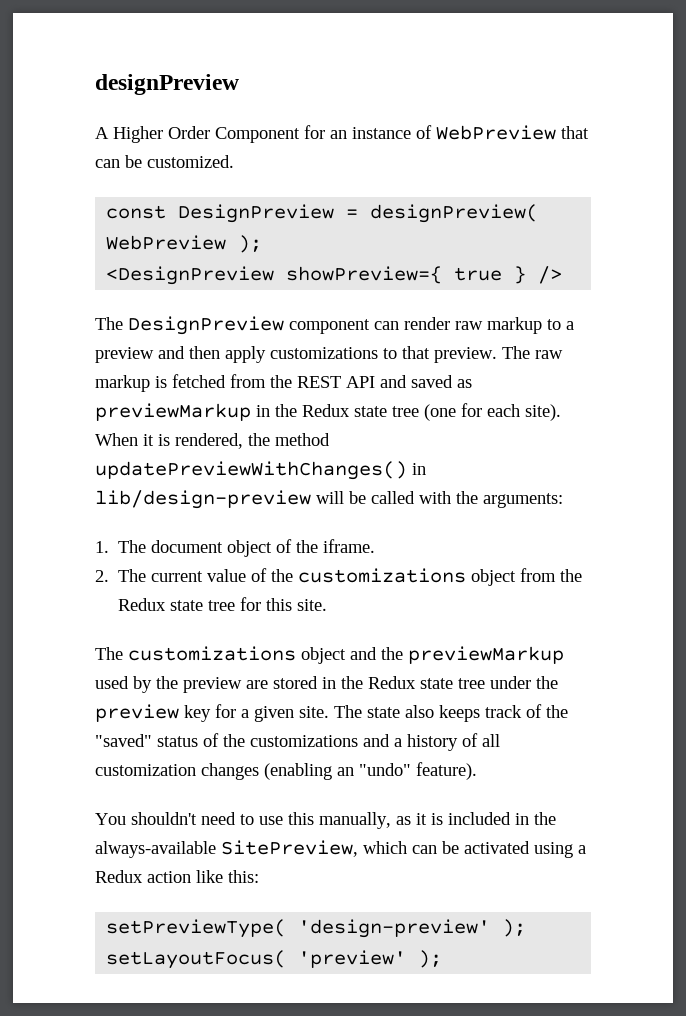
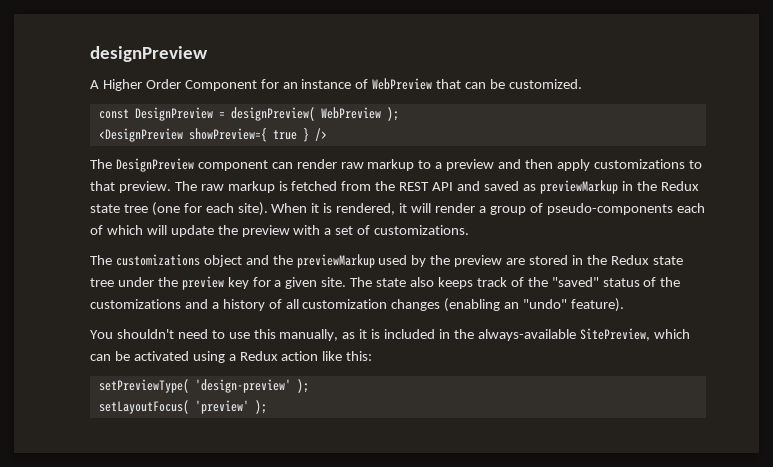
- When it is rendered, the method updatePreviewWithChanges() in lib/design-preview will be called with the arguments:
- 1. The document object of the iframe.
- 2. The current value of the customizations object from the Redux state tree for this site.
+ When it is rendered, it will render a group of pseudo-components each of which will update the preview with a set of customizations.

